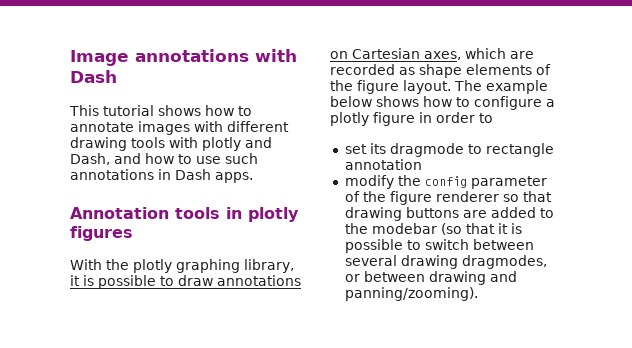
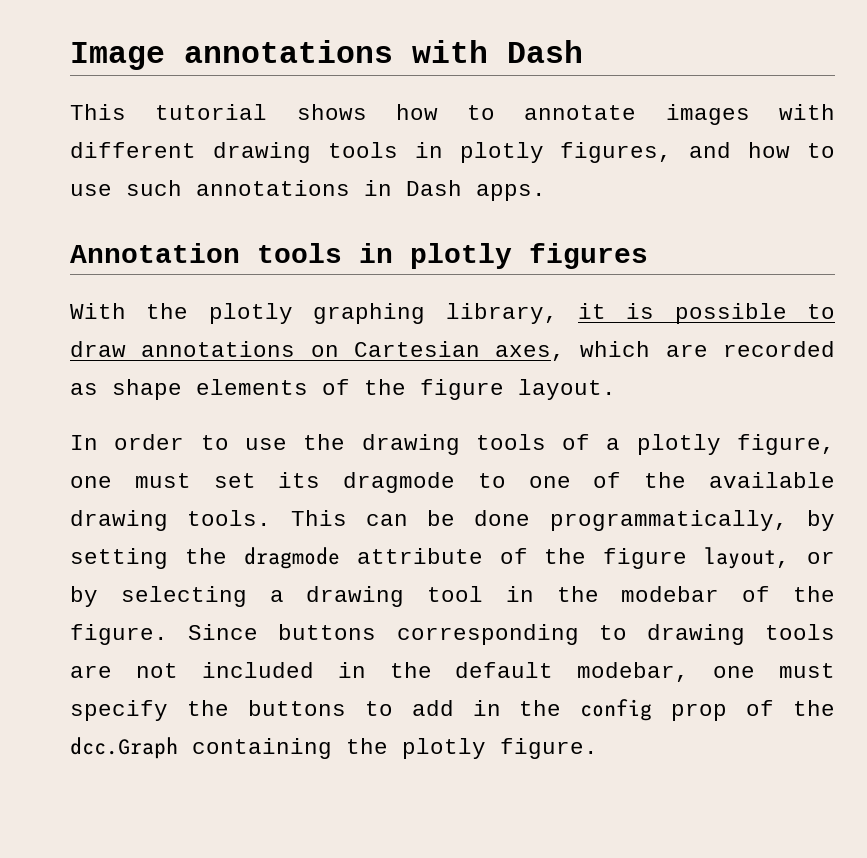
- This tutorial shows how to annotate images with different drawing tools with plotly and Dash, and how to use such annotations in Dash apps.
+ This tutorial shows how to annotate images with different drawing tools in plotly figures, and how to use such annotations in Dash apps.
- With the plotly graphing library, it is possible to draw annotations on Cartesian axes, which are recorded as shape elements of the figure layout. The example below shows how to configure a plotly figure in order to
- set its dragmode to rectangle annotation
- modify the config parameter of the figure renderer so that drawing buttons are added to the modebar (so that it is possible to switch between several drawing dragmodes, or between drawing and panning/zooming).
+ With the plotly graphing library, it is possible to draw annotations on Cartesian axes, which are recorded as shape elements of the figure layout.
+ In order to use the drawing tools of a plotly figure, one must set its dragmode to one of the available drawing tools. This can be done programmatically, by setting the dragmode attribute of the figure layout, or by selecting a drawing tool in the modebar of the figure. Since buttons corresponding to drawing tools are not included in the default modebar, one must specify the buttons to add in the config prop of the dcc.Graph containing the plotly figure.

